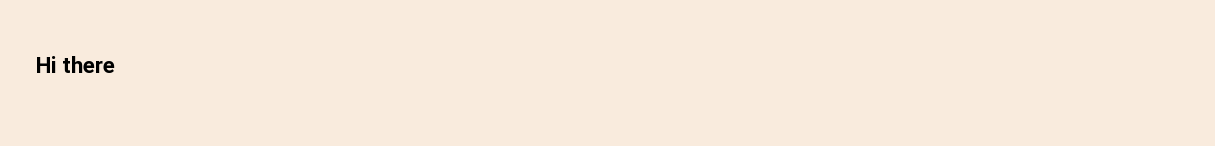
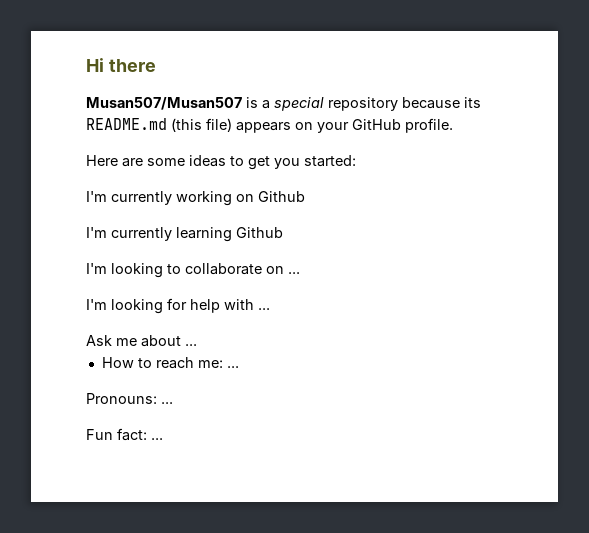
+ Musan507/Musan507 is a special repository because its README.md (this file) appears on your GitHub profile.
+ Here are some ideas to get you started:
+ I'm currently working on Github
+ I'm currently learning Github
+ I'm looking to collaborate on ...
+ I'm looking for help with ...
+ Ask me about ...
+ How to reach me: ...
+ Pronouns: ...
+ Fun fact: ...

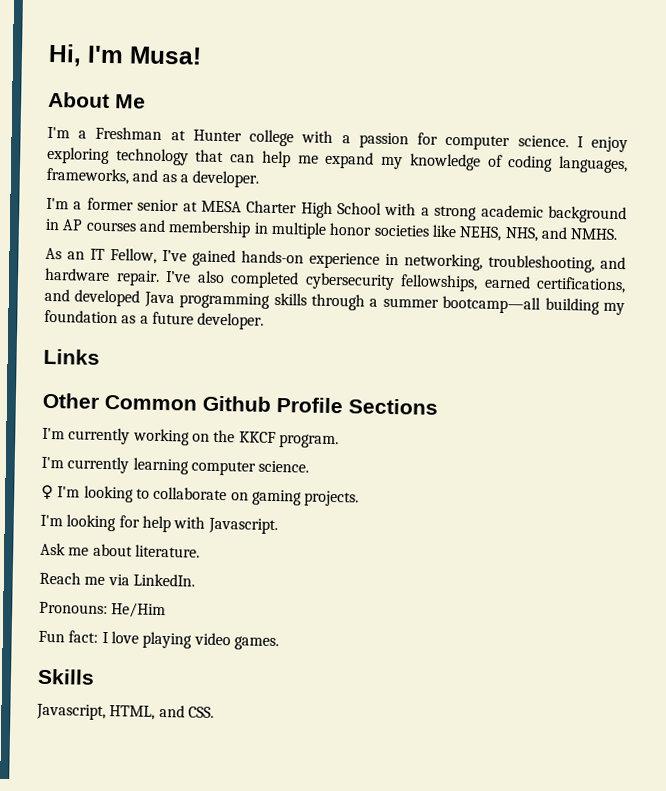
- Hi there
- Musan507/Musan507 is a special repository because its README.md (this file) appears on your GitHub profile.
- Here are some ideas to get you started:
+ Hi, I'm Musa!
+ About Me
+ I'm a Freshman at Hunter college with a passion for computer science. I enjoy exploring technology that can help me expand my knowledge of coding languages, frameworks, and as a developer.
+ I'm a former senior at MESA Charter High School with a strong academic background in AP courses and membership in multiple honor societies like NEHS, NHS, and NMHS.
+ As an IT Fellow, I’ve gained hands-on experience in networking, troubleshooting, and hardware repair. I’ve also completed cybersecurity fellowships, earned certifications, and developed Java programming skills through a summer bootcamp—all building my foundation as a future developer.
+ Links
+ Other Common Github Profile Sections
- I'm currently working on Github
+ I'm currently working on the KKCF program.
- I'm currently learning Github
- I'm looking to collaborate on ...
+ I'm currently learning computer science.
+ ♀ I'm looking to collaborate on gaming projects.
- I'm looking for help with ...
+ I'm looking for help with Javascript.
- Ask me about ...
- How to reach me: ...
+ Ask me about literature.
+ Reach me via LinkedIn.
- Pronouns: ...
+ Pronouns: He/Him
- Fun fact: ...
+ Fun fact: I love playing video games.
+ Skills
+ Javascript, HTML, and CSS.

